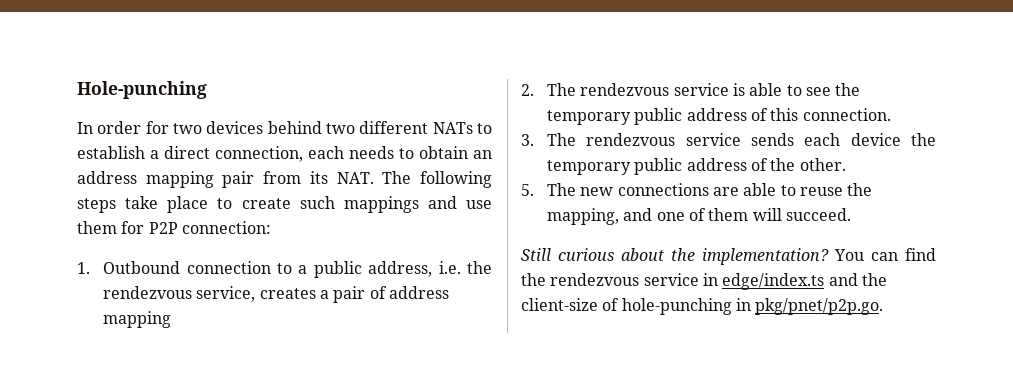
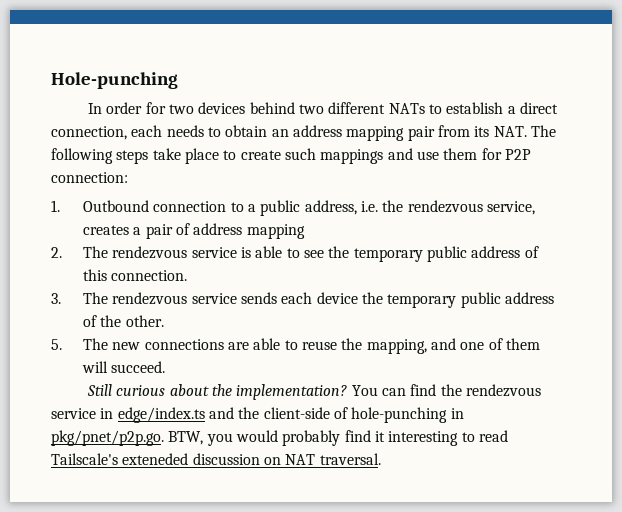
- You can find the rendezvous service in edge/index.ts and the client-size of hole-punching in pkg/pnet/p2p.go.
+ You can find the rendezvous service in edge/index.ts and the client-side of hole-punching in pkg/pnet/p2p.go. BTW, you would probably find it interesting to read Tailscale's exteneded discussion on NAT traversal.

